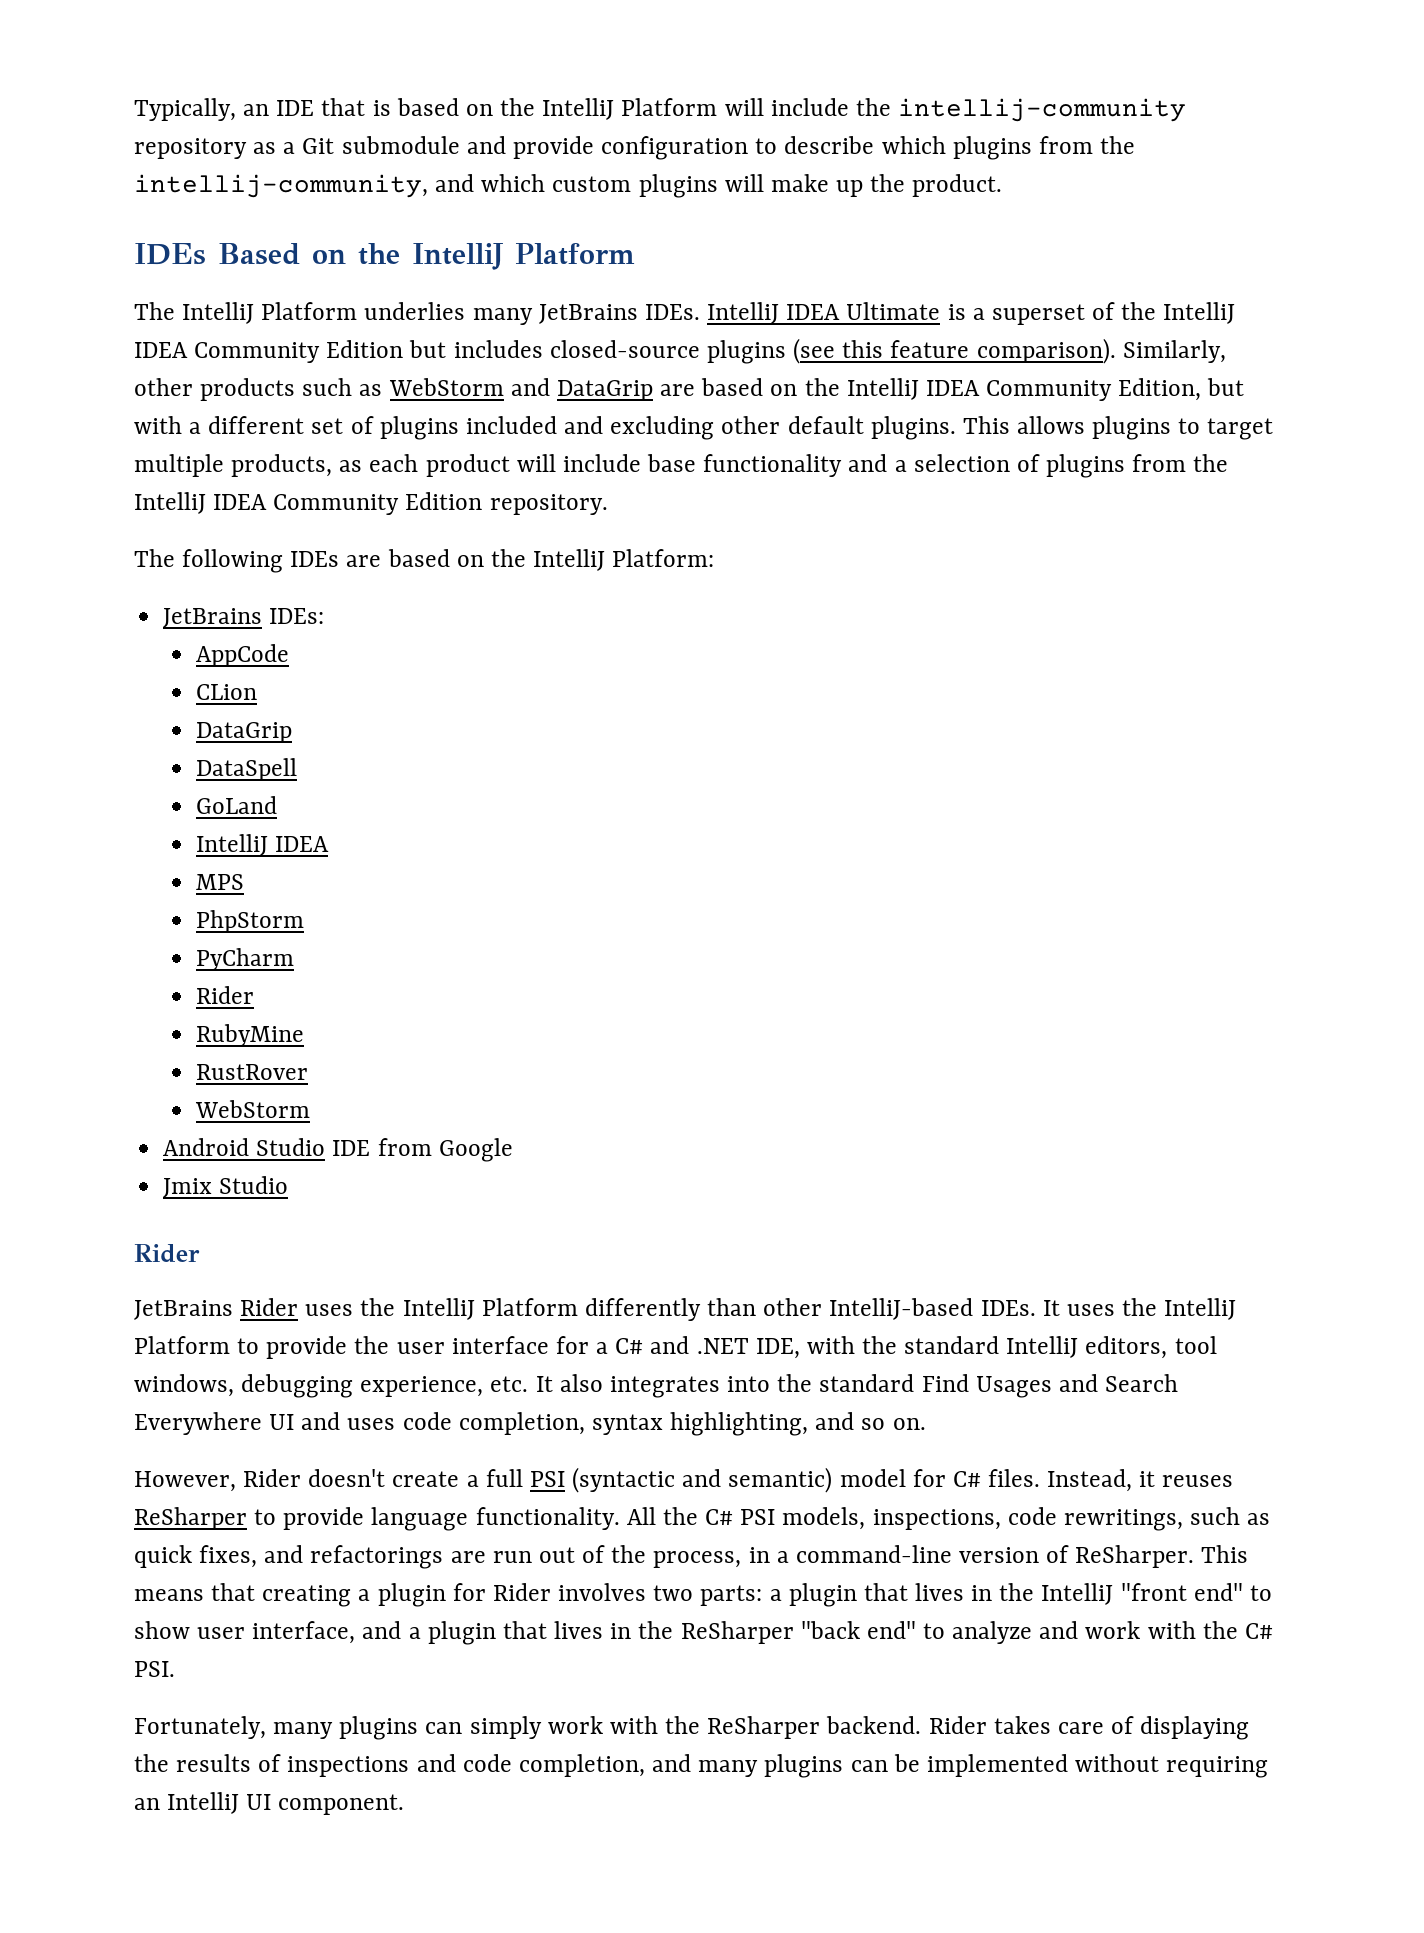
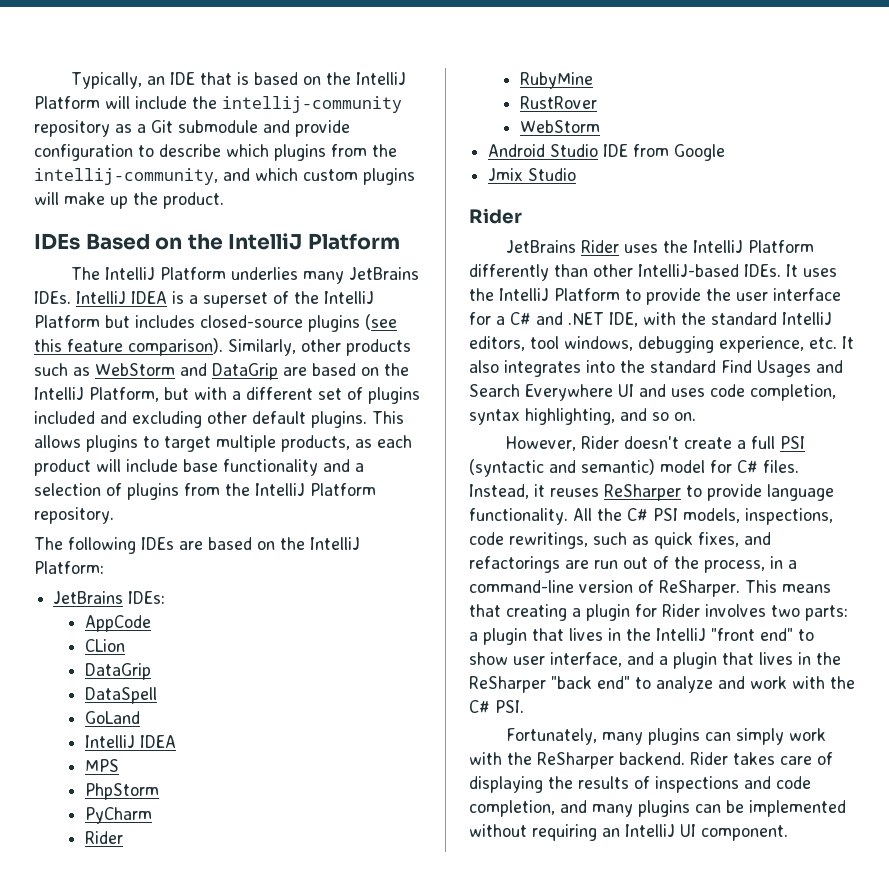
- IntelliJ IDEA Ultimate is a superset of the IntelliJ IDEA Community Edition but includes closed-source plugins (see this feature comparison).
+ IntelliJ IDEA is a superset of the IntelliJ Platform but includes closed-source plugins (see this feature comparison).
- Similarly, other products such as WebStorm and DataGrip are based on the IntelliJ IDEA Community Edition, but with a different set of plugins included and excluding other default plugins.
+ Similarly, other products such as WebStorm and DataGrip are based on the IntelliJ Platform, but with a different set of plugins included and excluding other default plugins.
- This allows plugins to target multiple products, as each product will include base functionality and a selection of plugins from the IntelliJ IDEA Community Edition repository.
+ This allows plugins to target multiple products, as each product will include base functionality and a selection of plugins from the IntelliJ Platform repository.

